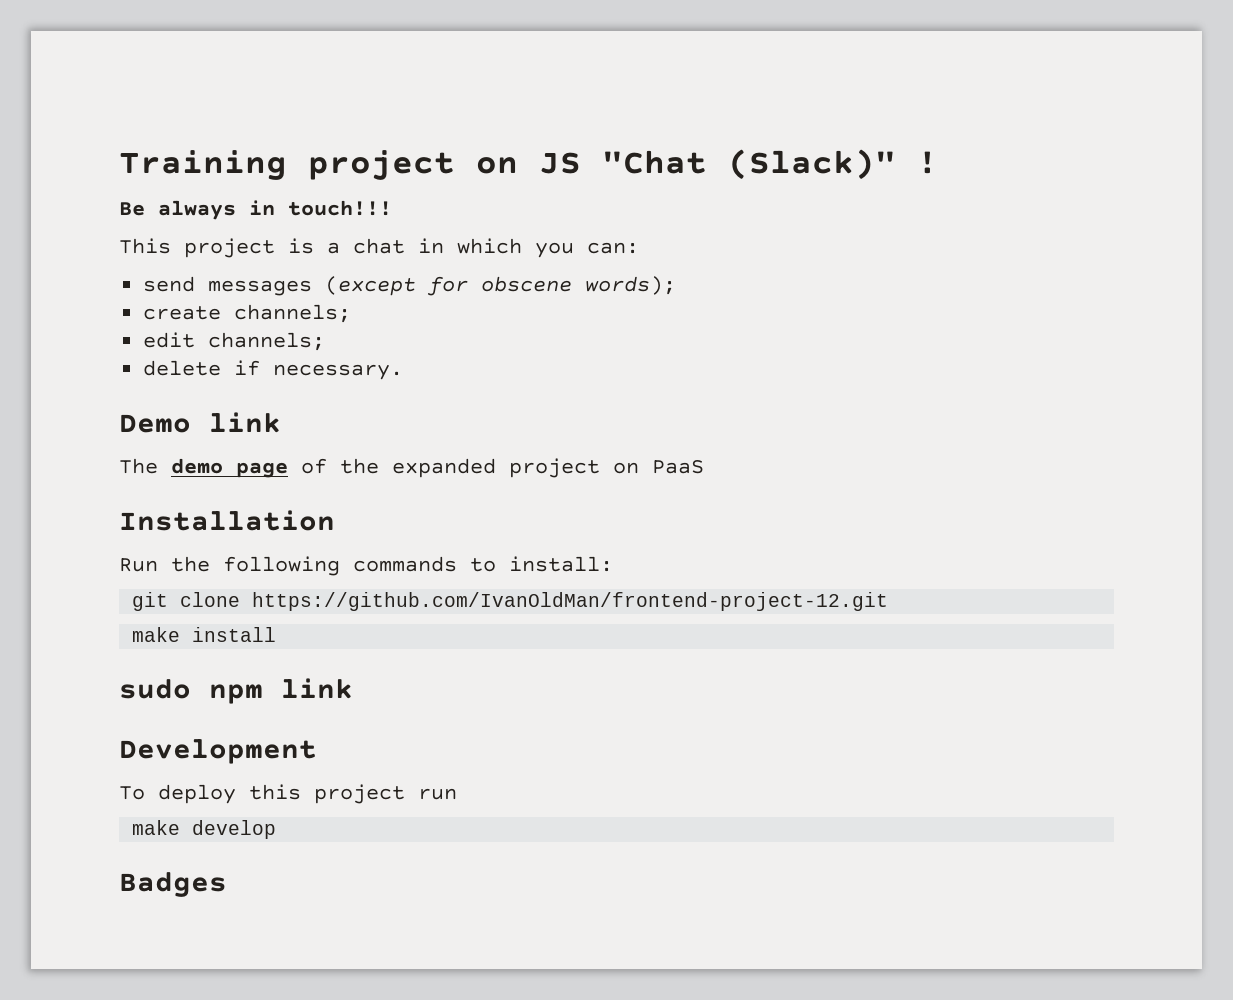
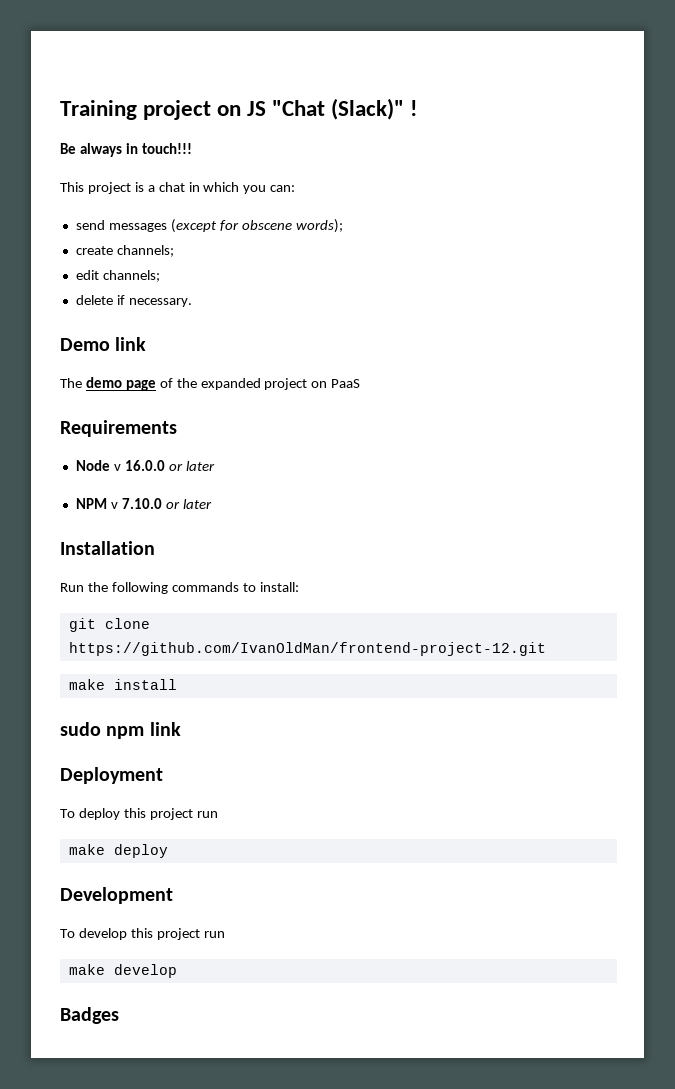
+ Requirements
+ Node v 16.0.0 or later
+ NPM v 7.10.0 or later
- Development
+ Deployment
+ make deploy
+ Development
+ To develop this project run

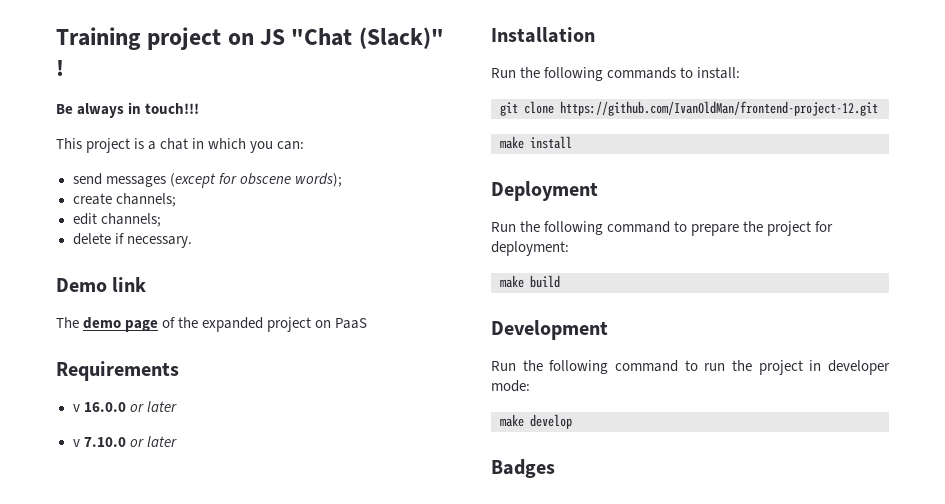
- Node v 16.0.0 or later
+ v 16.0.0 or later
- NPM v 7.10.0 or later
+ v 7.10.0 or later
- sudo npm link
  Deployment
- To deploy this project run
- make deploy
+ Run the following command to prepare the project for deployment:
+ make build
- To develop this project run
+ Run the following command to run the project in developer mode:

